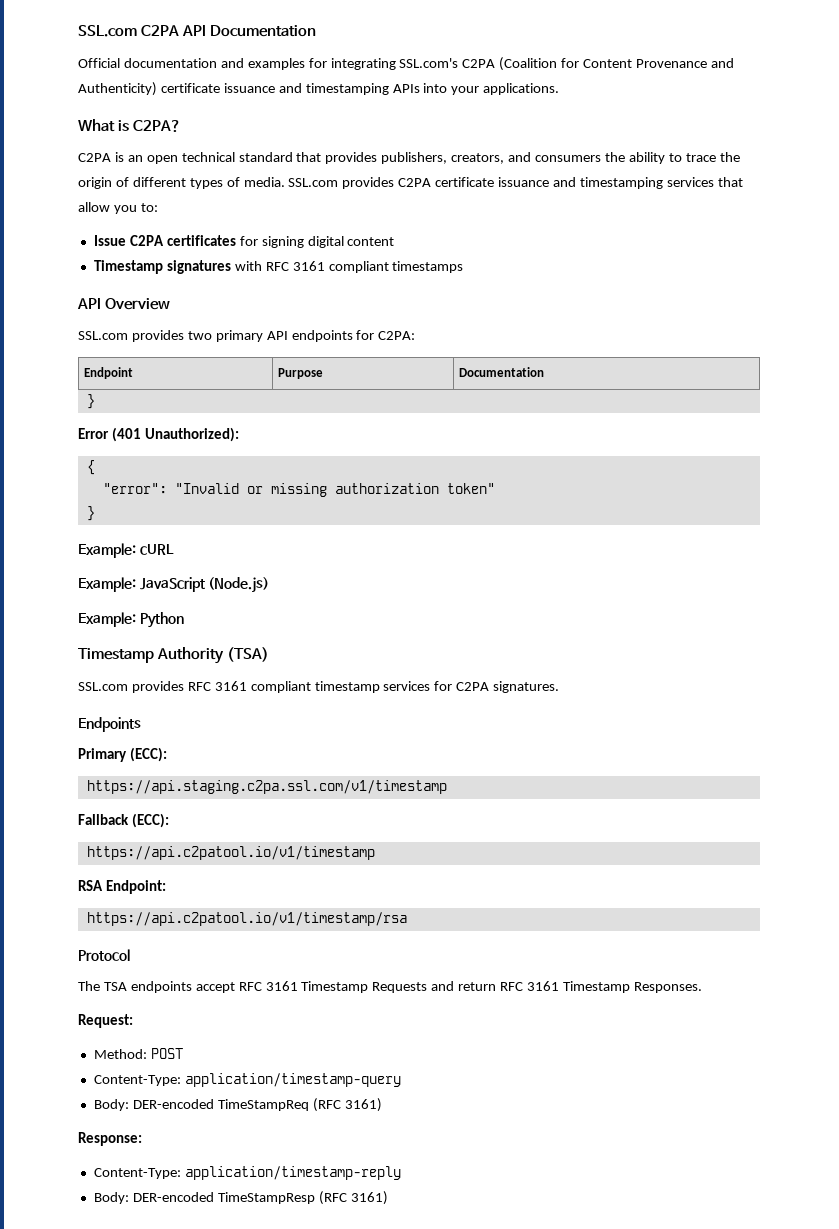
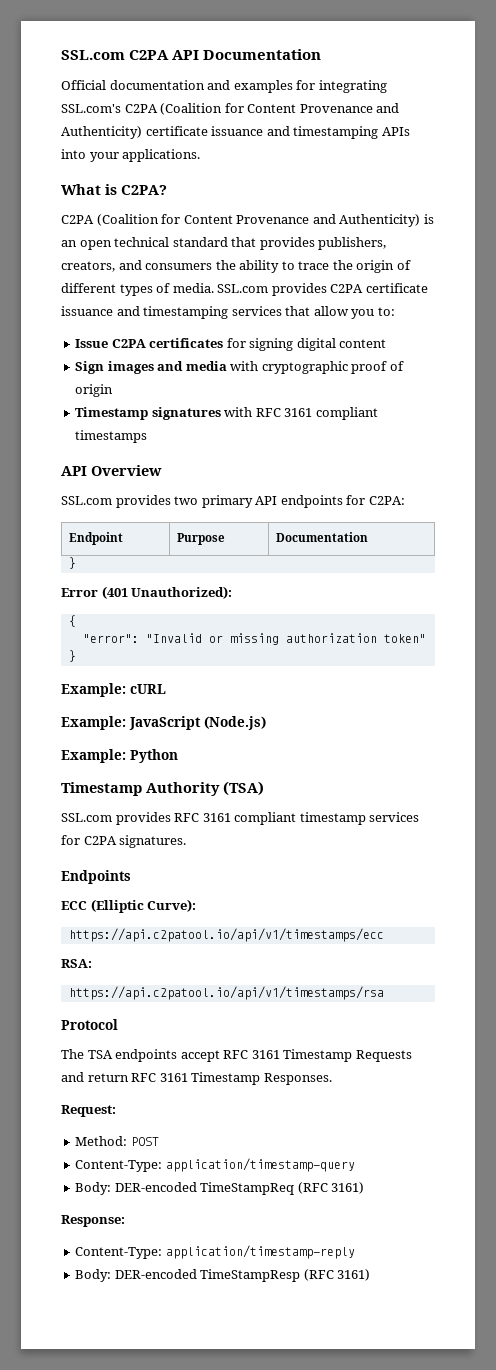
- C2PA is an open technical standard that provides publishers, creators, and consumers the ability to trace the origin of different types of media.
+ C2PA (Coalition for Content Provenance and Authenticity) is an open technical standard that provides publishers, creators, and consumers the ability to trace the origin of different types of media.
+ Sign images and media with cryptographic proof of origin
- Primary (ECC):
- https://api.staging.c2pa.ssl.com/v1/timestamp
- Fallback (ECC):
- https://api.c2patool.io/v1/timestamp
- RSA Endpoint:
- https://api.c2patool.io/v1/timestamp/rsa
+ ECC (Elliptic Curve):
+ https://api.c2patool.io/api/v1/timestamps/ecc
+ RSA:
+ https://api.c2patool.io/api/v1/timestamps/rsa

